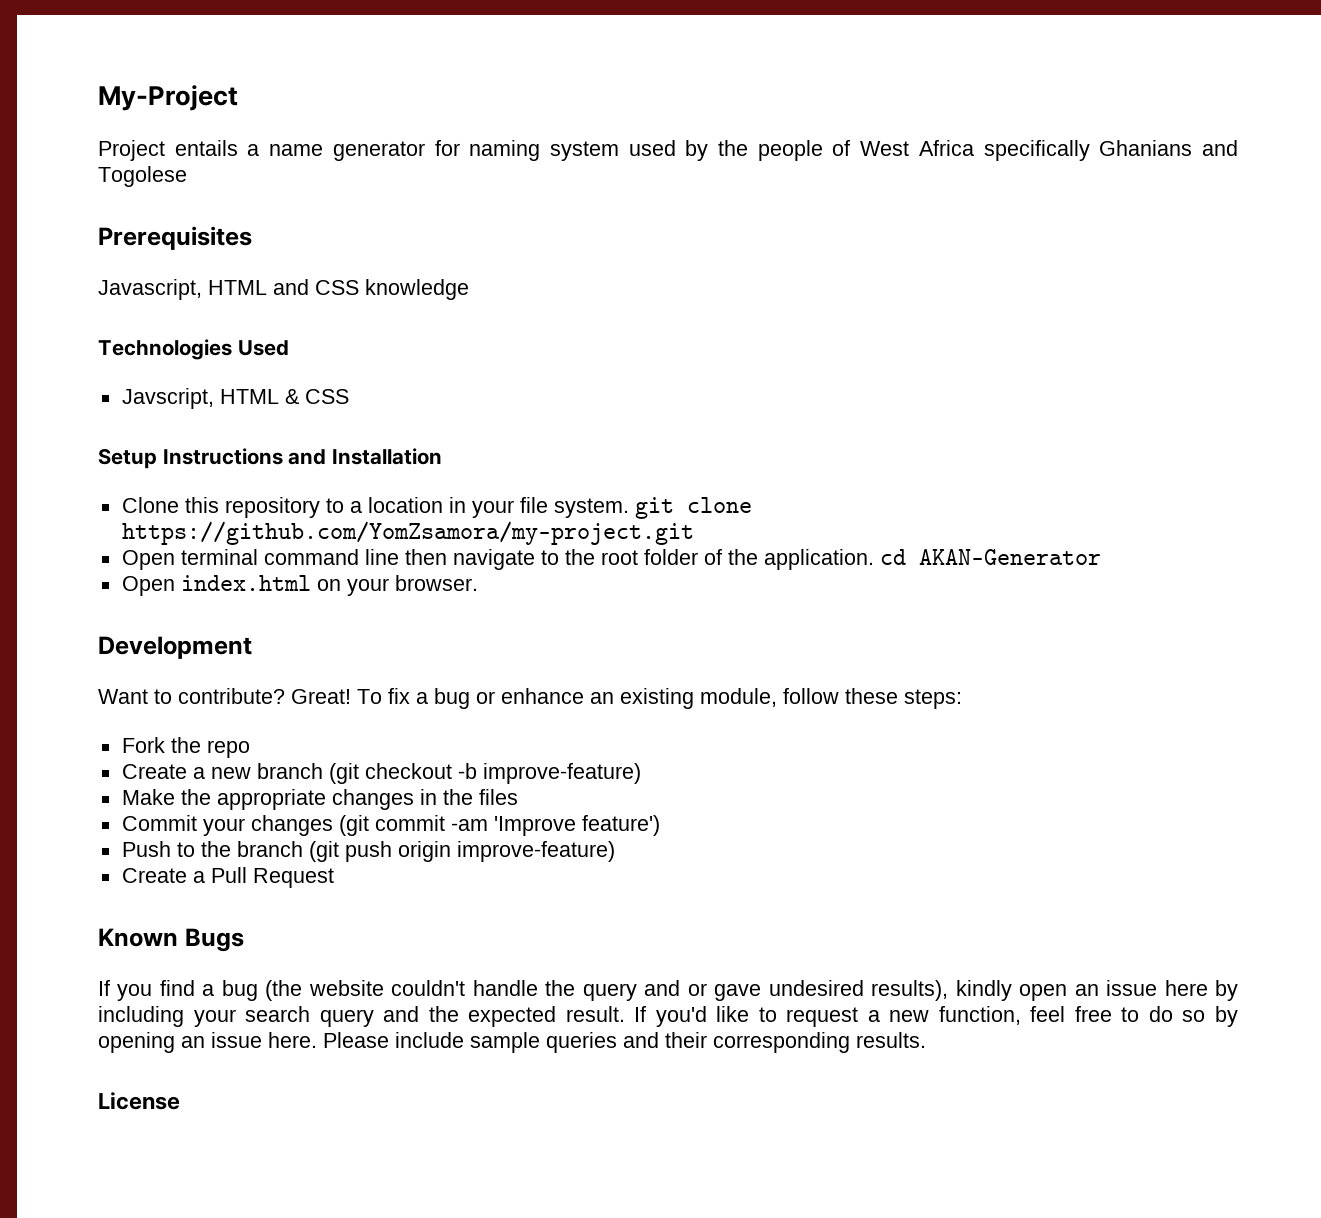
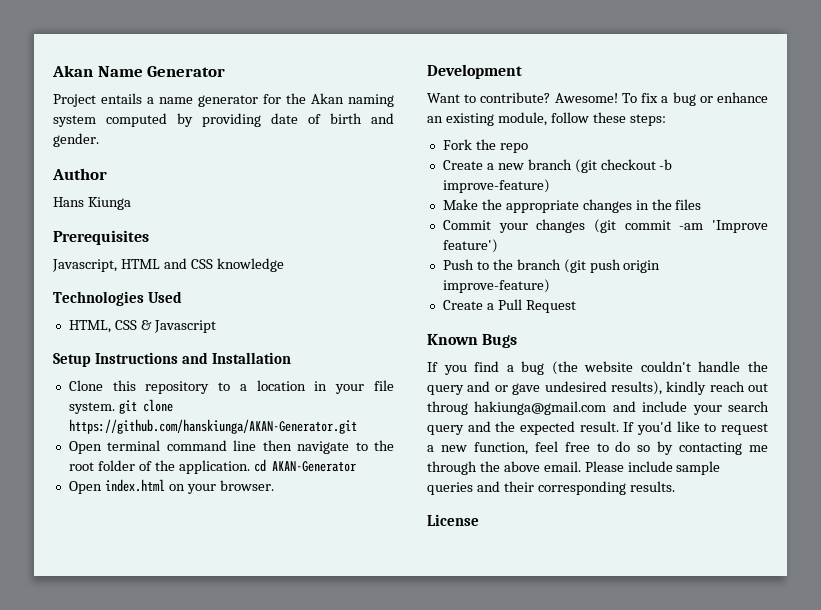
- My-Project
+ Akan Name Generator
- Project entails a name generator for naming system used by the people of West Africa specifically Ghanians and Togolese
+ Project entails a name generator for the Akan naming system computed by providing date of birth and gender.
+ Author
+ Hans Kiunga
- Javscript, HTML & CSS
+ HTML, CSS & Javascript
- Clone this repository to a location in your file system. git clone https://github.com/YomZsamora/my-project.git
+ Clone this repository to a location in your file system. git clone https://github.com/hanskiunga/AKAN-Generator.git
- Great!
+ Awesome!
- If you find a bug (the website couldn't handle the query and or gave undesired results), kindly open an issue here by including your search query and the expected result.
+ If you find a bug (the website couldn't handle the query and or gave undesired results), kindly reach out throug hakiunga@gmail.com and include your search query and the expected result.
- If you'd like to request a new function, feel free to do so by opening an issue here.
+ If you'd like to request a new function, feel free to do so by contacting me through the above email.

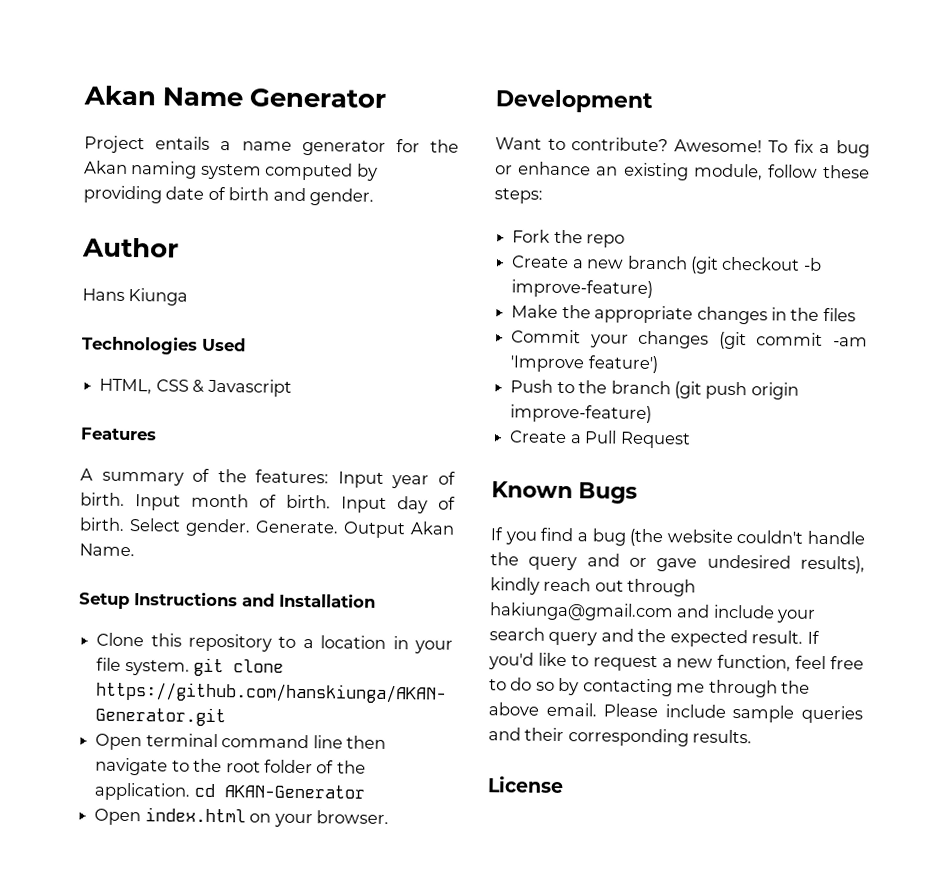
- Prerequisites
- Javascript, HTML and CSS knowledge
+ Features
+ A summary of the features: Input year of birth. Input month of birth. Input day of birth. Select gender. Generate. Output Akan Name.
- If you find a bug (the website couldn't handle the query and or gave undesired results), kindly reach out throug hakiunga@gmail.com and include your search query and the expected result.
+ If you find a bug (the website couldn't handle the query and or gave undesired results), kindly reach out through hakiunga@gmail.com and include your search query and the expected result.

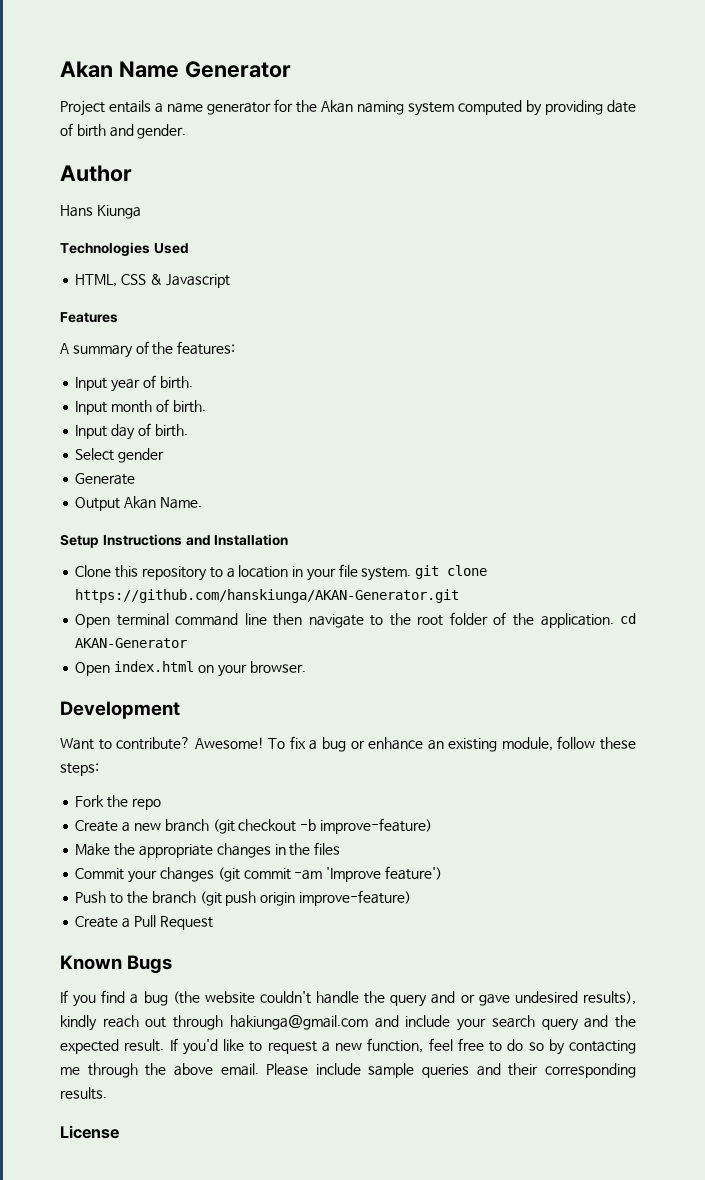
- A summary of the features: Input year of birth. Input month of birth. Input day of birth. Select gender. Generate. Output Akan Name.
+ A summary of the features:
+ Input year of birth.
+ Input month of birth.
+ Input day of birth.
+ Select gender
+ Generate
+ Output Akan Name.

